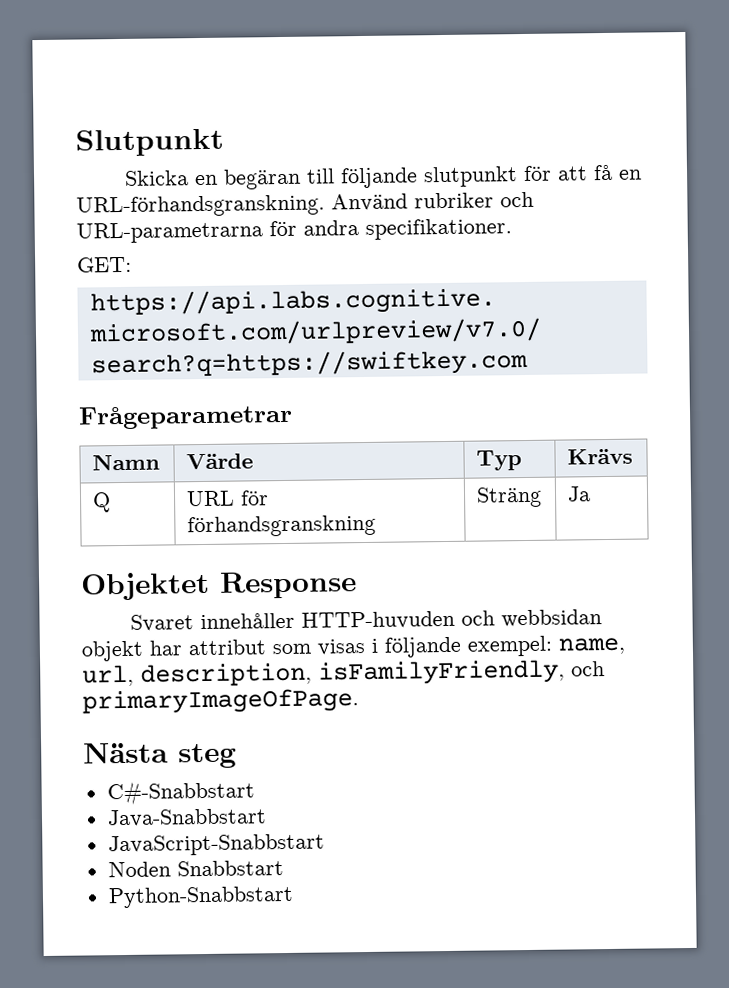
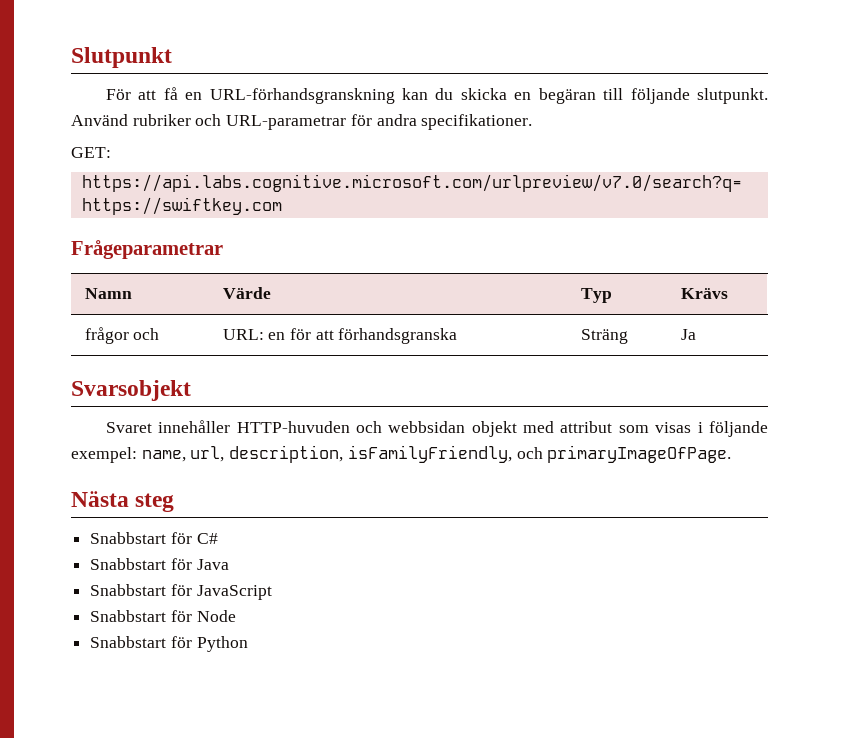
- Skicka en begäran till följande slutpunkt för att få en URL-förhandsgranskning.
+ För att få en URL-förhandsgranskning kan du skicka en begäran till följande slutpunkt.
- Använd rubriker och URL-parametrarna för andra specifikationer.
+ Använd rubriker och URL-parametrar för andra specifikationer.
- Q | URL för förhandsgranskning | Sträng | Ja
+ frågor och | URL: en för att förhandsgranska | Sträng | Ja
- Objektet Response
+ Svarsobjekt
- Svaret innehåller HTTP-huvuden och webbsidan objekt har attribut som visas i följande exempel: name, url, description, isFamilyFriendly, och primaryImageOfPage.
+ Svaret innehåller HTTP-huvuden och webbsidan objekt med attribut som visas i följande exempel: name, url, description, isFamilyFriendly, och primaryImageOfPage.
- C#-Snabbstart
- Java-Snabbstart
- JavaScript-Snabbstart
- Noden Snabbstart
- Python-Snabbstart
+ Snabbstart för C#
+ Snabbstart för Java
+ Snabbstart för JavaScript
+ Snabbstart för Node
+ Snabbstart för Python

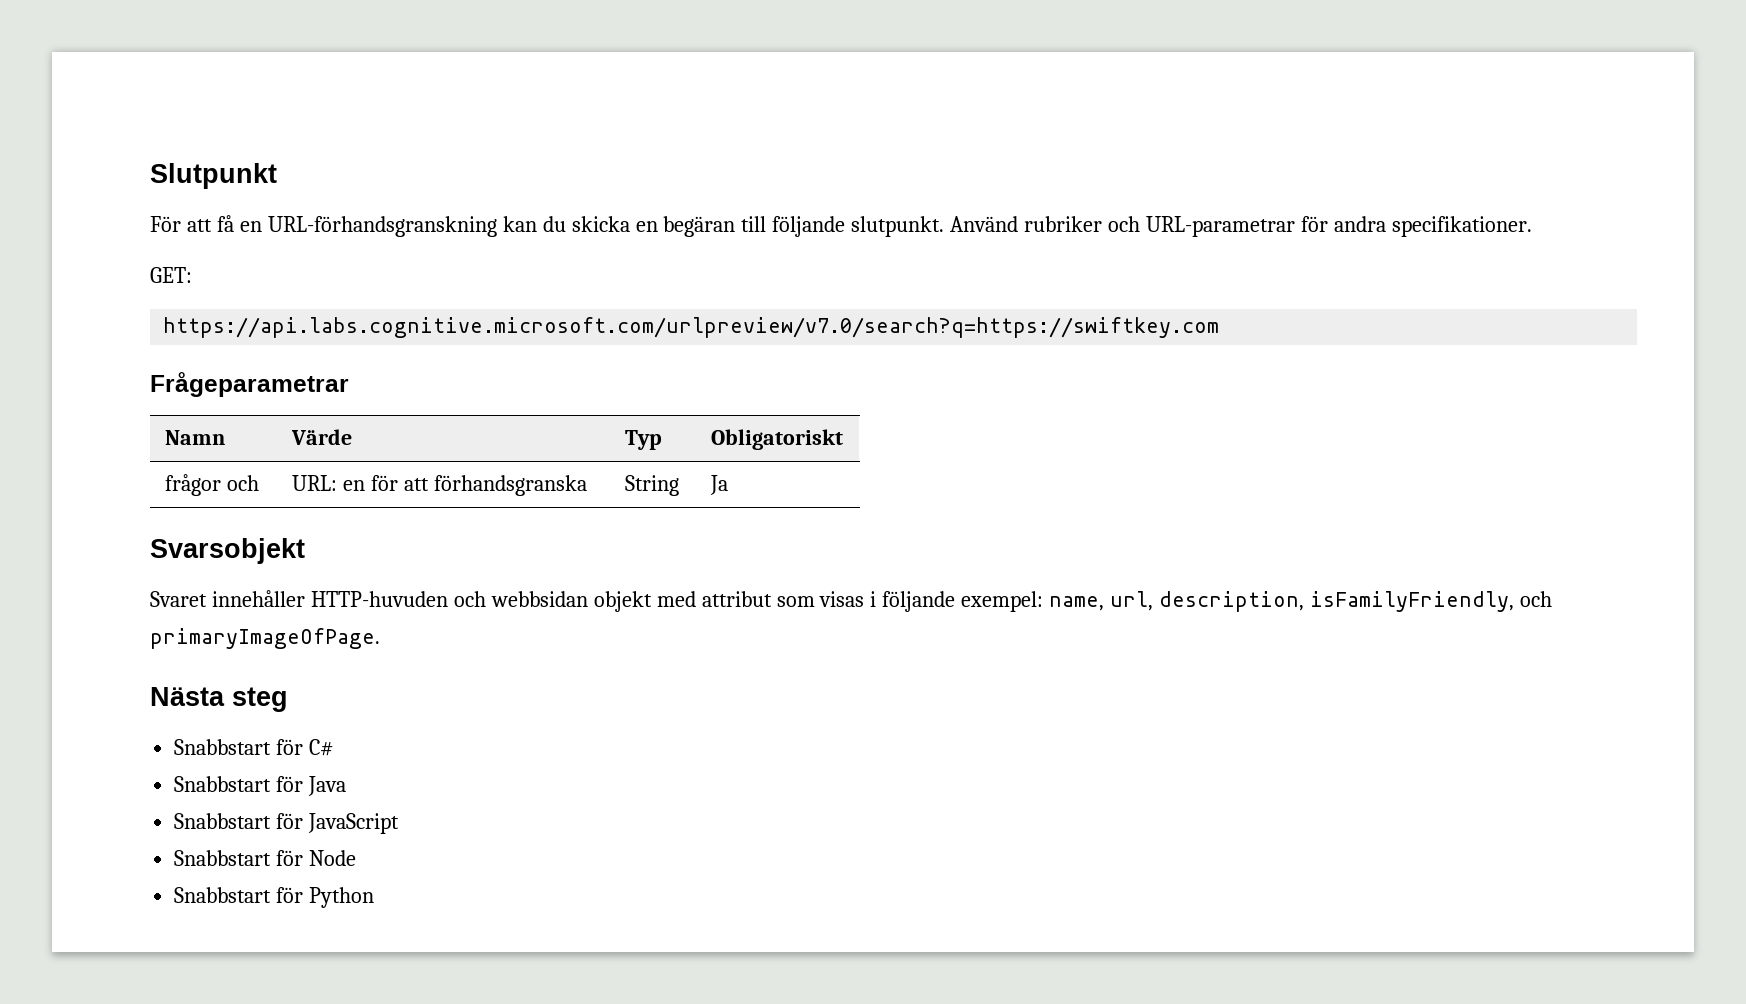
- Namn | Värde | Typ | Krävs
+ Namn | Värde | Typ | Obligatoriskt
- frågor och | URL: en för att förhandsgranska | Sträng | Ja
+ frågor och | URL: en för att förhandsgranska | String | Ja

